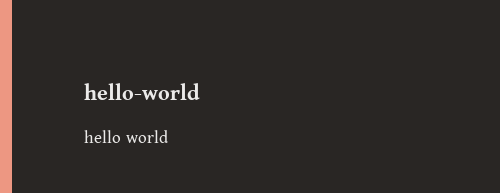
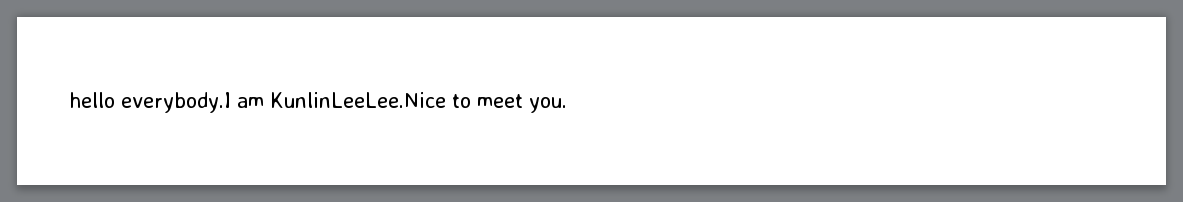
- hello-world
- hello world
+ hello everybody.I am KunlinLeeLee.Nice to meet you.

